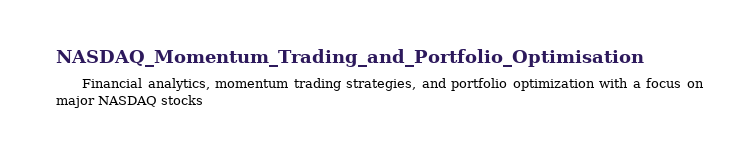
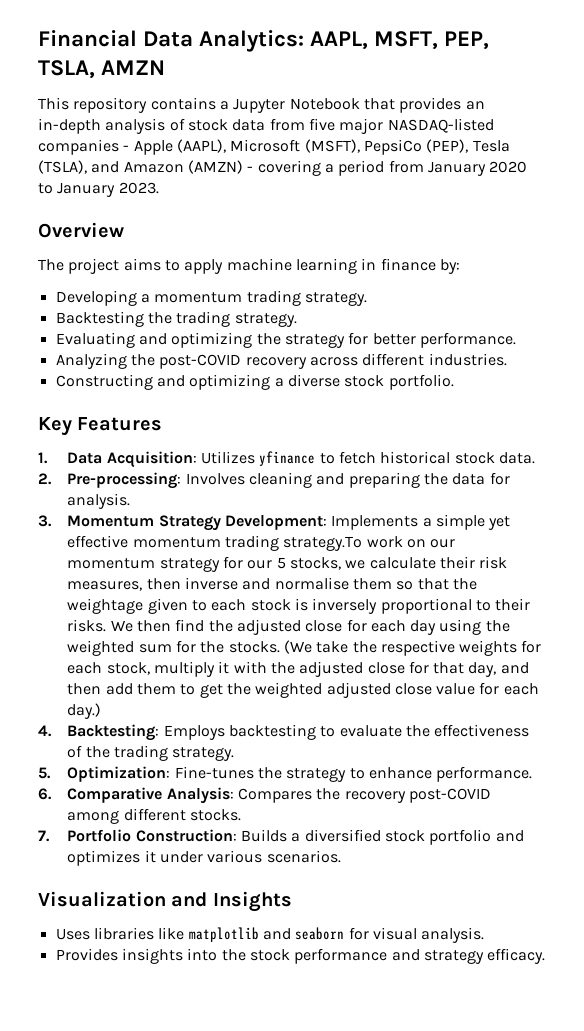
- NASDAQ_Momentum_Trading_and_Portfolio_Optimisation
- Financial analytics, momentum trading strategies, and portfolio optimization with a focus on major NASDAQ stocks
+ Financial Data Analytics: AAPL, MSFT, PEP, TSLA, AMZN
+ This repository contains a Jupyter Notebook that provides an in-depth analysis of stock data from five major NASDAQ-listed companies - Apple (AAPL), Microsoft (MSFT), PepsiCo (PEP), Tesla (TSLA), and Amazon (AMZN) - covering a period from January 2020 to January 2023.
+ Overview
+ The project aims to apply machine learning in finance by:
+ Developing a momentum trading strategy.
+ Backtesting the trading strategy.
+ Evaluating and optimizing the strategy for better performance.
+ Analyzing the post-COVID recovery across different industries.
+ Constructing and optimizing a diverse stock portfolio.
+ Key Features
+ 1. Data Acquisition: Utilizes yfinance to fetch historical stock data.
+ 2. Pre-processing: Involves cleaning and preparing the data for analysis.
+ 3. Momentum Strategy Development: Implements a simple yet effective momentum trading strategy.To work on our momentum strategy for our 5 stocks, we calculate their risk measures, then inverse and normalise them so that the weightage given to each stock is inversely proportional to their risks. We then find the adjusted close for each day using the weighted sum for the stocks. (We take the respective weights for each stock, multiply it with the adjusted close for that day, and then add them to get the weighted adjusted close value for each day.)
+ 4. Backtesting: Employs backtesting to evaluate the effectiveness of the trading strategy.
+ 5. Optimization: Fine-tunes the strategy to enhance performance.
+ 6. Comparative Analysis: Compares the recovery post-COVID among different stocks.
+ 7. Portfolio Construction: Builds a diversified stock portfolio and optimizes it under various scenarios.
+ Visualization and Insights
+ Uses libraries like matplotlib and seaborn for visual analysis.
+ Provides insights into the stock performance and strategy efficacy.

